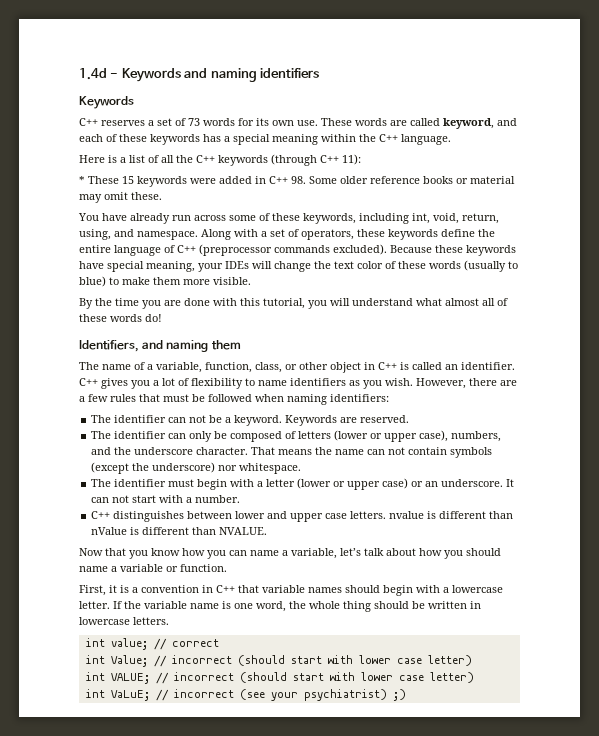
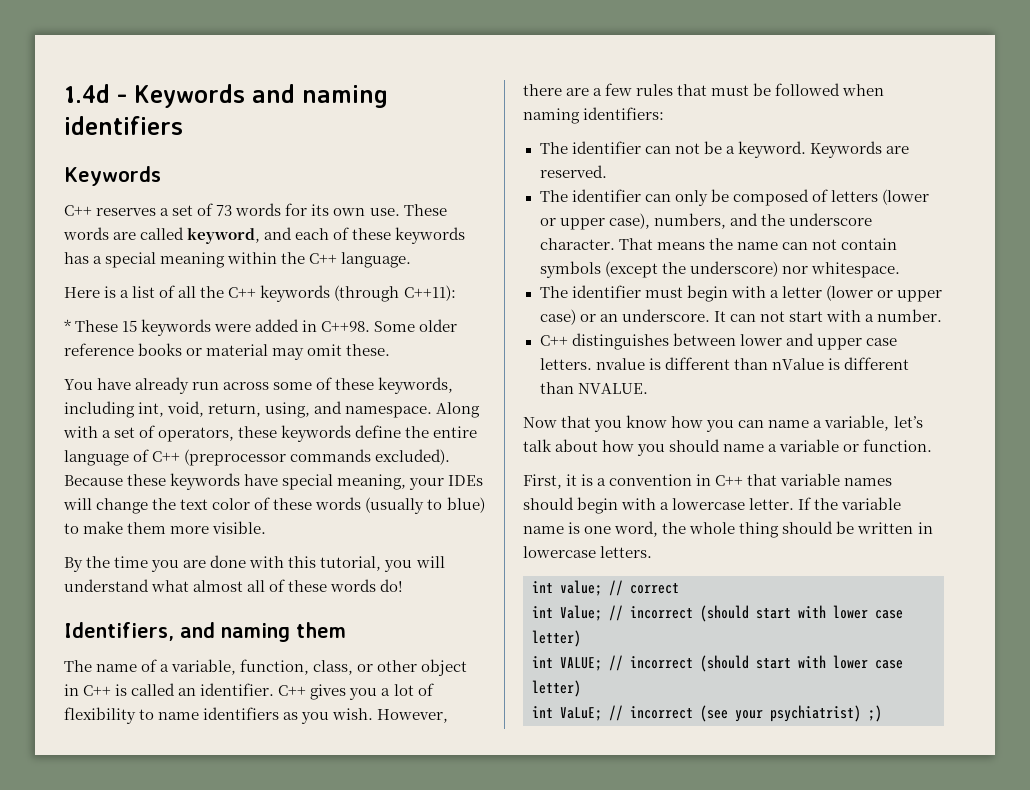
- Here is a list of all the C++ keywords (through C++ 11):
+ Here is a list of all the C++ keywords (through C++11):
- * These 15 keywords were added in C++ 98. Some older reference books or material may omit these.
+ * These 15 keywords were added in C++98. Some older reference books or material may omit these.

